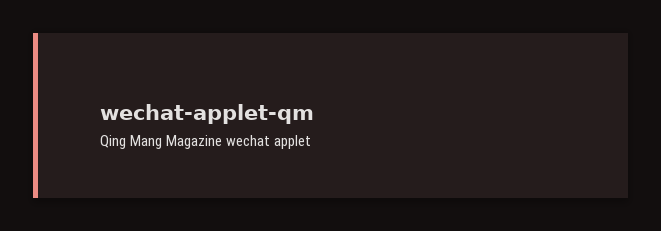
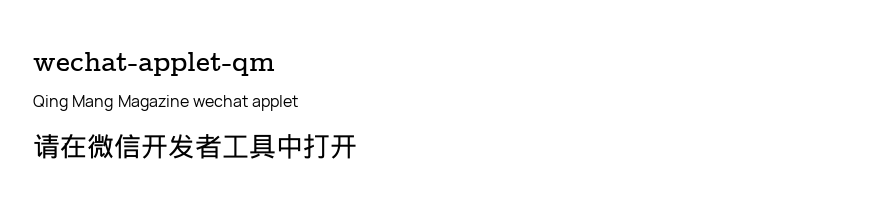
+ 请在微信开发者工具中打开

